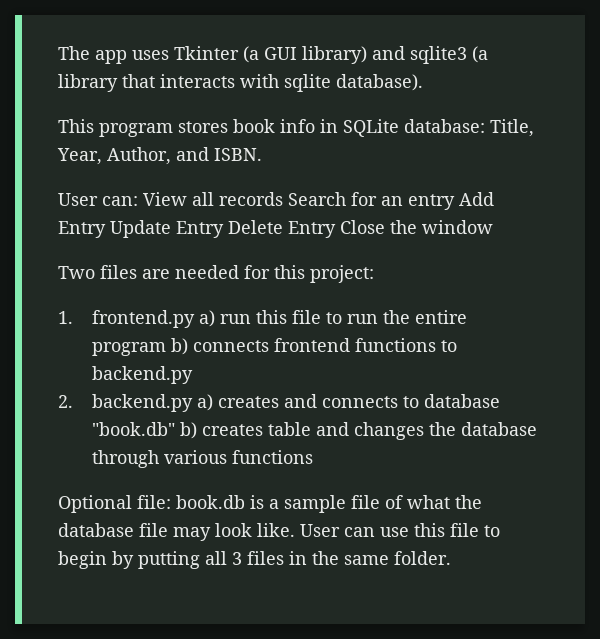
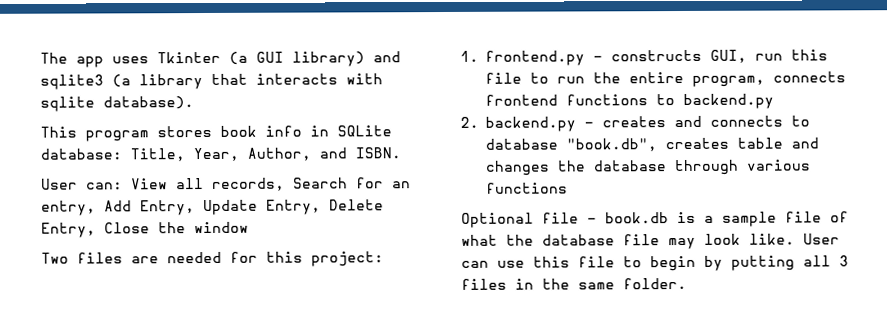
- User can: View all records Search for an entry Add Entry Update Entry Delete Entry Close the window
+ User can: View all records, Search for an entry, Add Entry, Update Entry, Delete Entry, Close the window
- 1. frontend.py a) run this file to run the entire program b) connects frontend functions to backend.py
+ 1. frontend.py - constructs GUI, run this file to run the entire program, connects frontend functions to backend.py
- 2. backend.py a) creates and connects to database "book.db" b) creates table and changes the database through various functions
+ 2. backend.py - creates and connects to database "book.db", creates table and changes the database through various functions
- Optional file: book.db is a sample file of what the database file may look like.
+ Optional file - book.db is a sample file of what the database file may look like.

